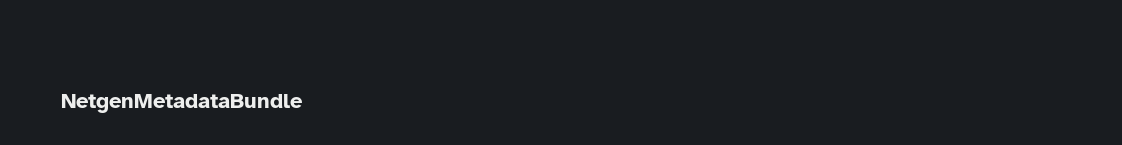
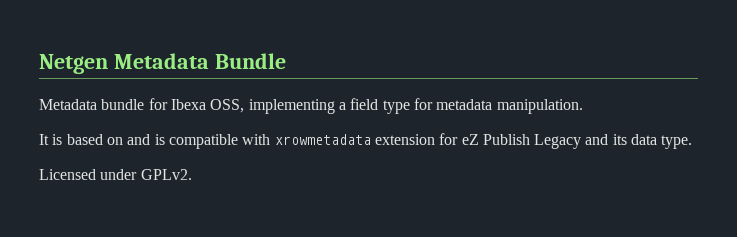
- NetgenMetadataBundle
+ Netgen Metadata Bundle
+ Metadata bundle for Ibexa OSS, implementing a field type for metadata manipulation.
+ It is based on and is compatible with xrowmetadata extension for eZ Publish Legacy and its data type.
+ Licensed under GPLv2.

